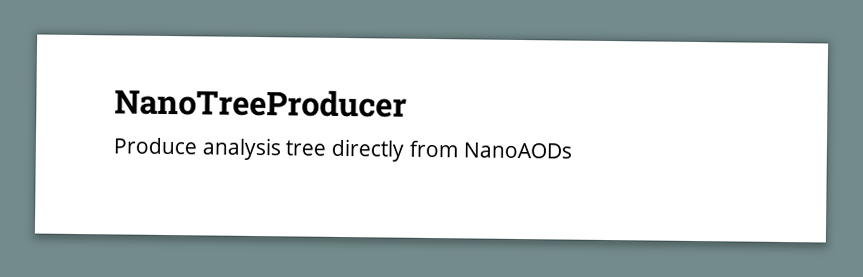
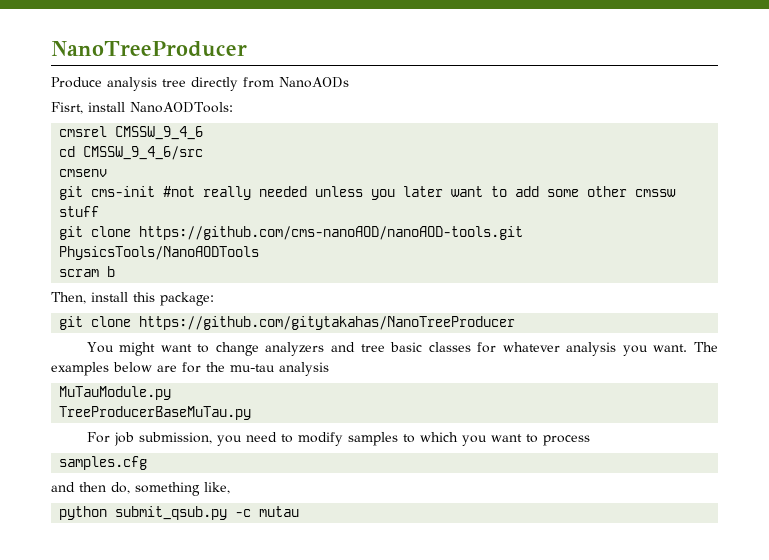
+ Fisrt, install NanoAODTools:
+ cmsrel CMSSW_9_4_6
+ cd CMSSW_9_4_6/src
+ cmsenv
+ git cms-init #not really needed unless you later want to add some other cmssw stuff
+ git clone https://github.com/cms-nanoAOD/nanoAOD-tools.git PhysicsTools/NanoAODTools
+ scram b
+ Then, install this package:
+ git clone https://github.com/gitytakahas/NanoTreeProducer
+ You might want to change analyzers and tree basic classes for whatever analysis you want. The examples below are for the mu-tau analysis
+ MuTauModule.py
+ TreeProducerBaseMuTau.py
+ For job submission, you need to modify samples to which you want to process
+ samples.cfg
+ and then do, something like,
+ python submit_qsub.py -c mutau

